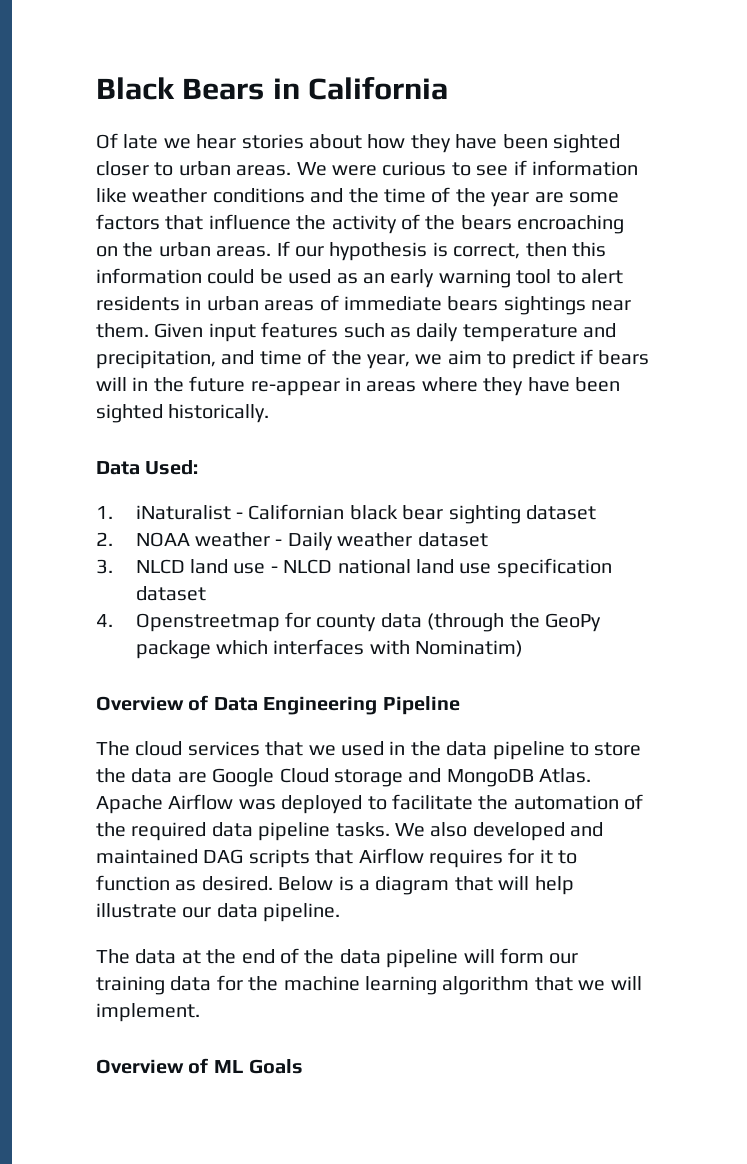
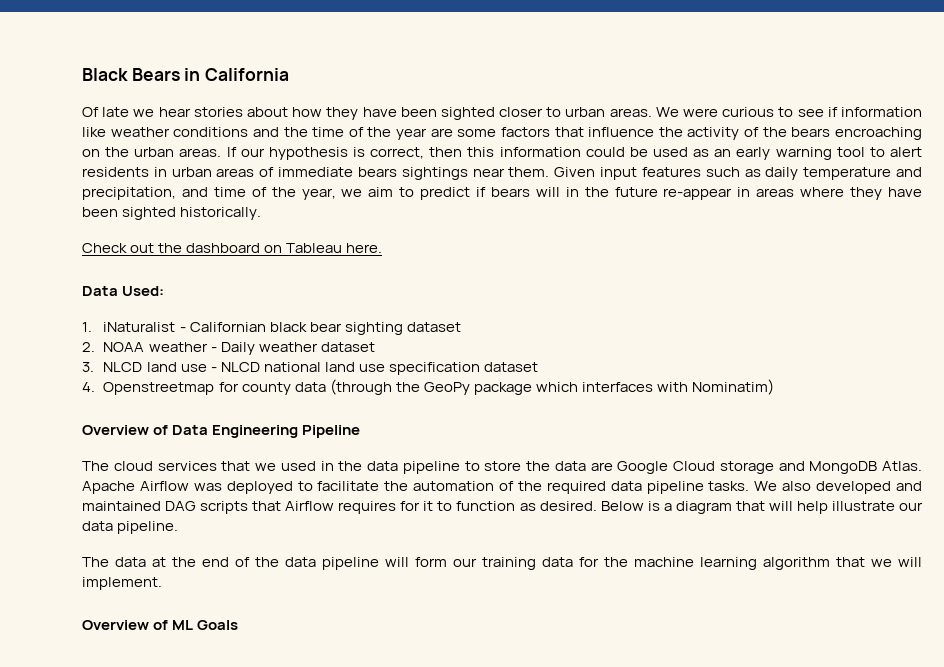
+ Check out the dashboard on Tableau here.

